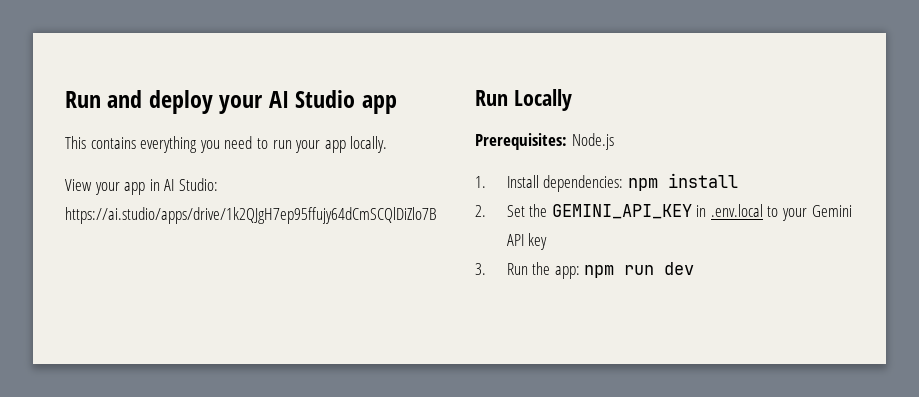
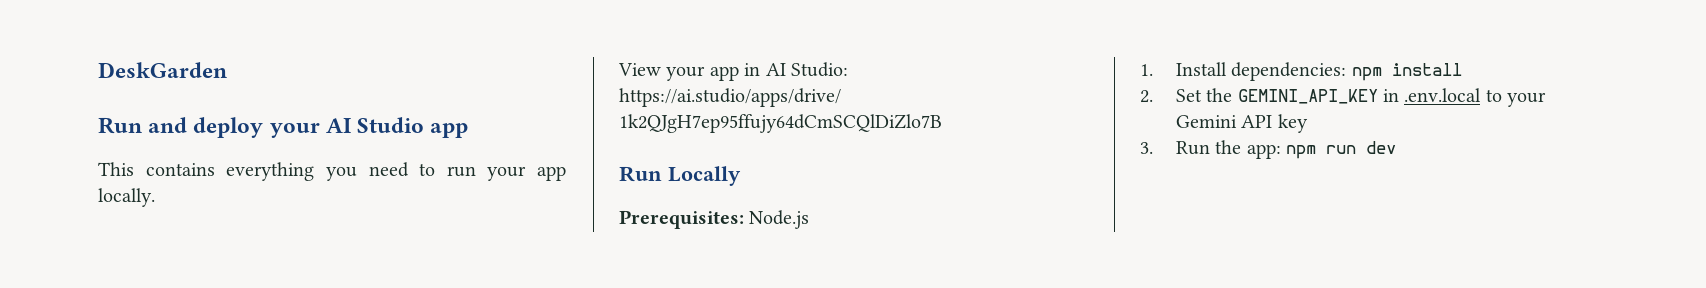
+ DeskGarden

